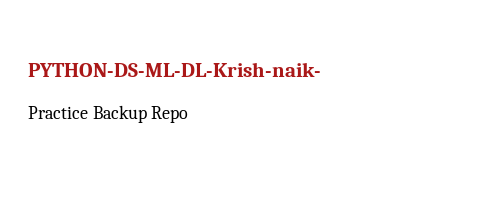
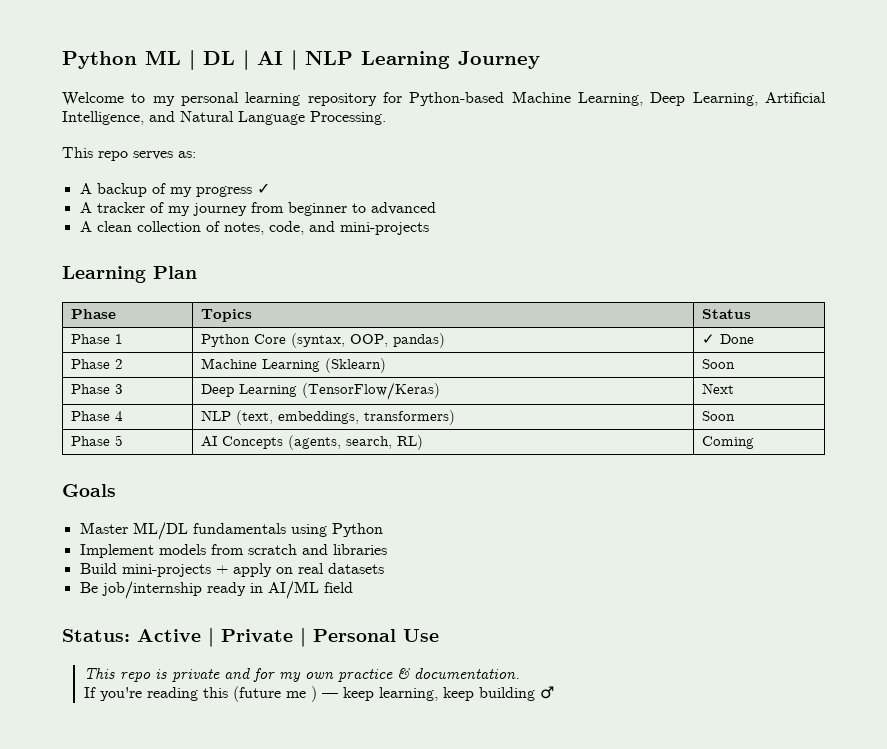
- PYTHON-DS-ML-DL-Krish-naik-
- Practice Backup Repo
+ Python ML | DL | AI | NLP Learning Journey
+ Welcome to my personal learning repository for Python-based Machine Learning, Deep Learning, Artificial Intelligence, and Natural Language Processing.
+ This repo serves as:
+ A backup of my progress ✓
+ A tracker of my journey from beginner to advanced
+ A clean collection of notes, code, and mini-projects
+ Learning Plan
+ Phase | Topics | Status
+ Phase 1 | Python Core (syntax, OOP, pandas) | ✓ Done
+ Phase 2 | Machine Learning (Sklearn) | Soon
+ Phase 3 | Deep Learning (TensorFlow/Keras) | Next
+ Phase 4 | NLP (text, embeddings, transformers) | Soon
+ Phase 5 | AI Concepts (agents, search, RL) | Coming
+ Goals
+ Master ML/DL fundamentals using Python
+ Implement models from scratch and libraries
+ Build mini-projects + apply on real datasets
+ Be job/internship ready in AI/ML field
+ Status: Active | Private | Personal Use
+ This repo is private and for my own practice & documentation.
+ If you're reading this (future me ) — keep learning, keep building ♂

